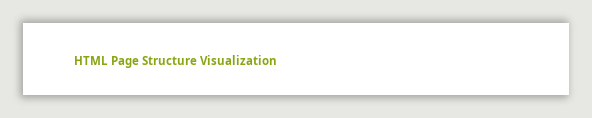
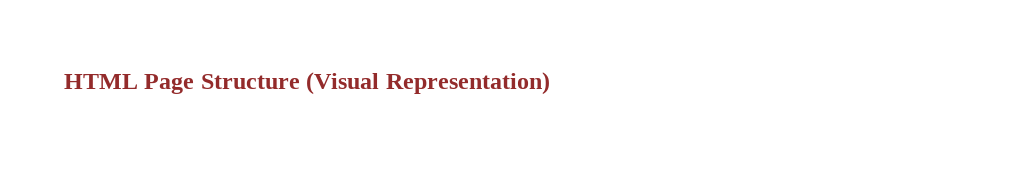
- HTML Page Structure Visualization
+ HTML Page Structure (Visual Representation)

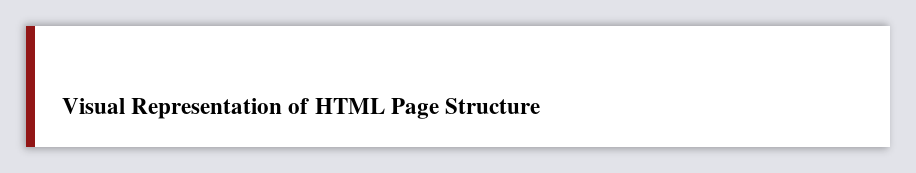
- HTML Page Structure (Visual Representation)
+ Visual Representation of HTML Page Structure

